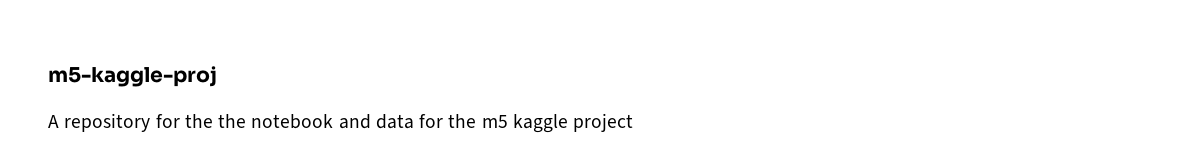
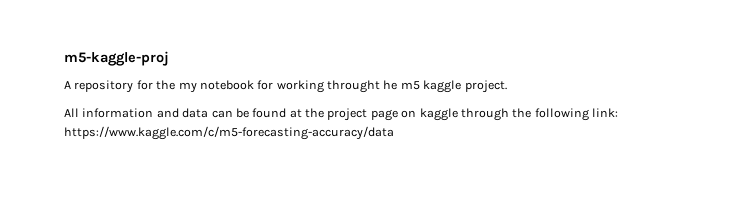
- A repository for the the notebook and data for the m5 kaggle project
+ A repository for the my notebook for working throught he m5 kaggle project.
+ All information and data can be found at the project page on kaggle through the following link: https://www.kaggle.com/c/m5-forecasting-accuracy/data

